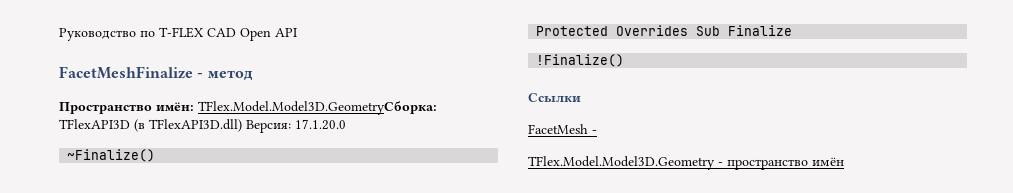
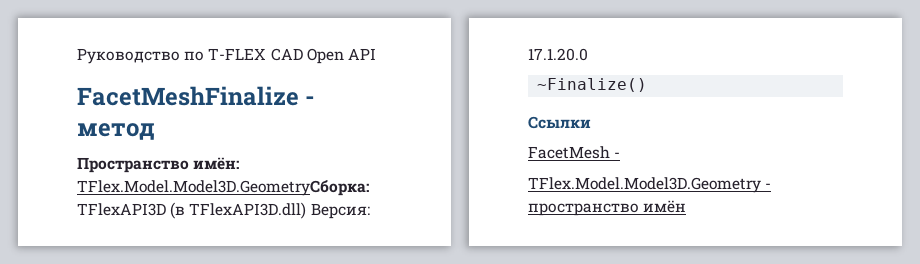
- Protected Overrides Sub Finalize
- !Finalize()

